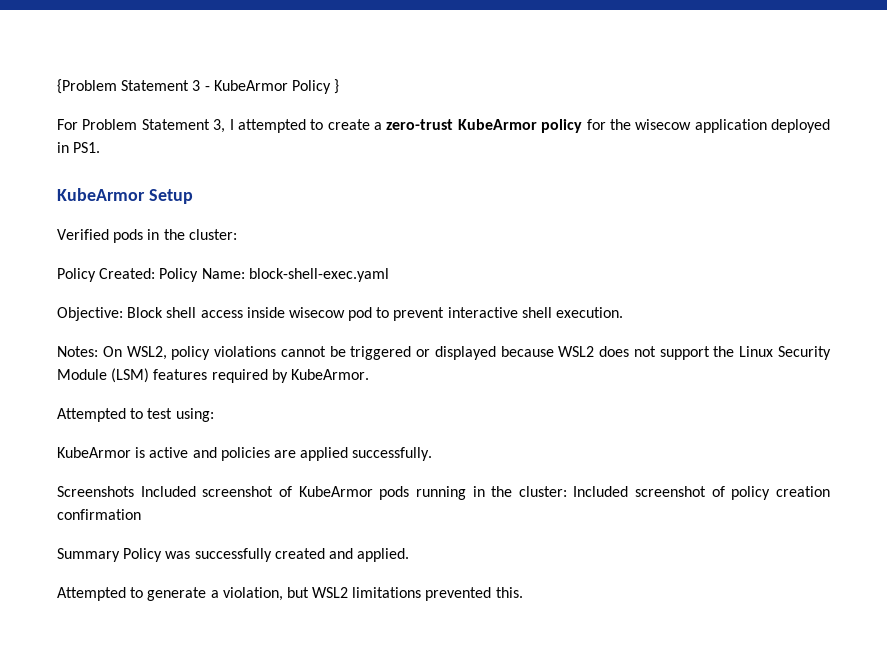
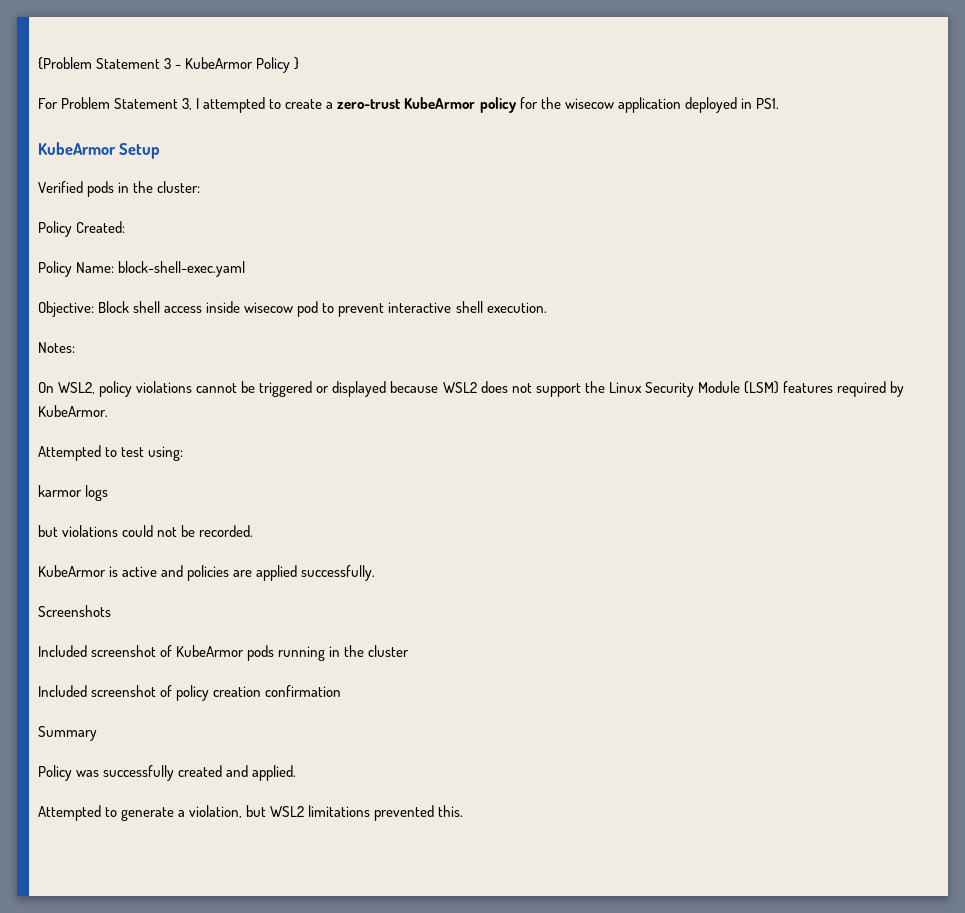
- Policy Created: Policy Name: block-shell-exec.yaml
+ Policy Created:
+ Policy Name: block-shell-exec.yaml
- Notes: On WSL2, policy violations cannot be triggered or displayed because WSL2 does not support the Linux Security Module (LSM) features required by KubeArmor.
+ Notes:
+ On WSL2, policy violations cannot be triggered or displayed because WSL2 does not support the Linux Security Module (LSM) features required by KubeArmor.
+ karmor logs
+ but violations could not be recorded.
- Screenshots Included screenshot of KubeArmor pods running in the cluster: Included screenshot of policy creation confirmation
+ Screenshots
+ Included screenshot of KubeArmor pods running in the cluster
+ Included screenshot of policy creation confirmation
- Summary Policy was successfully created and applied.
+ Summary
+ Policy was successfully created and applied.

